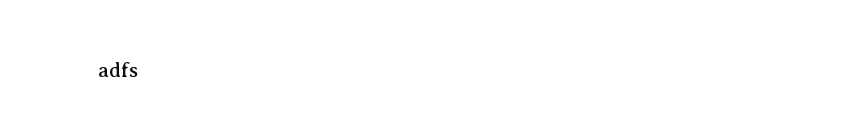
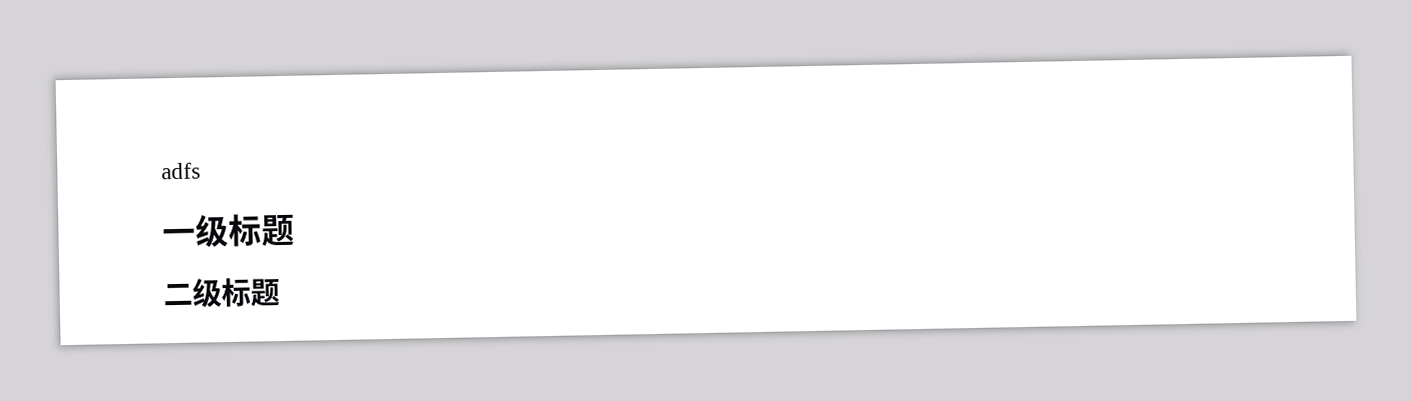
+ 一级标题
+ 二级标题

